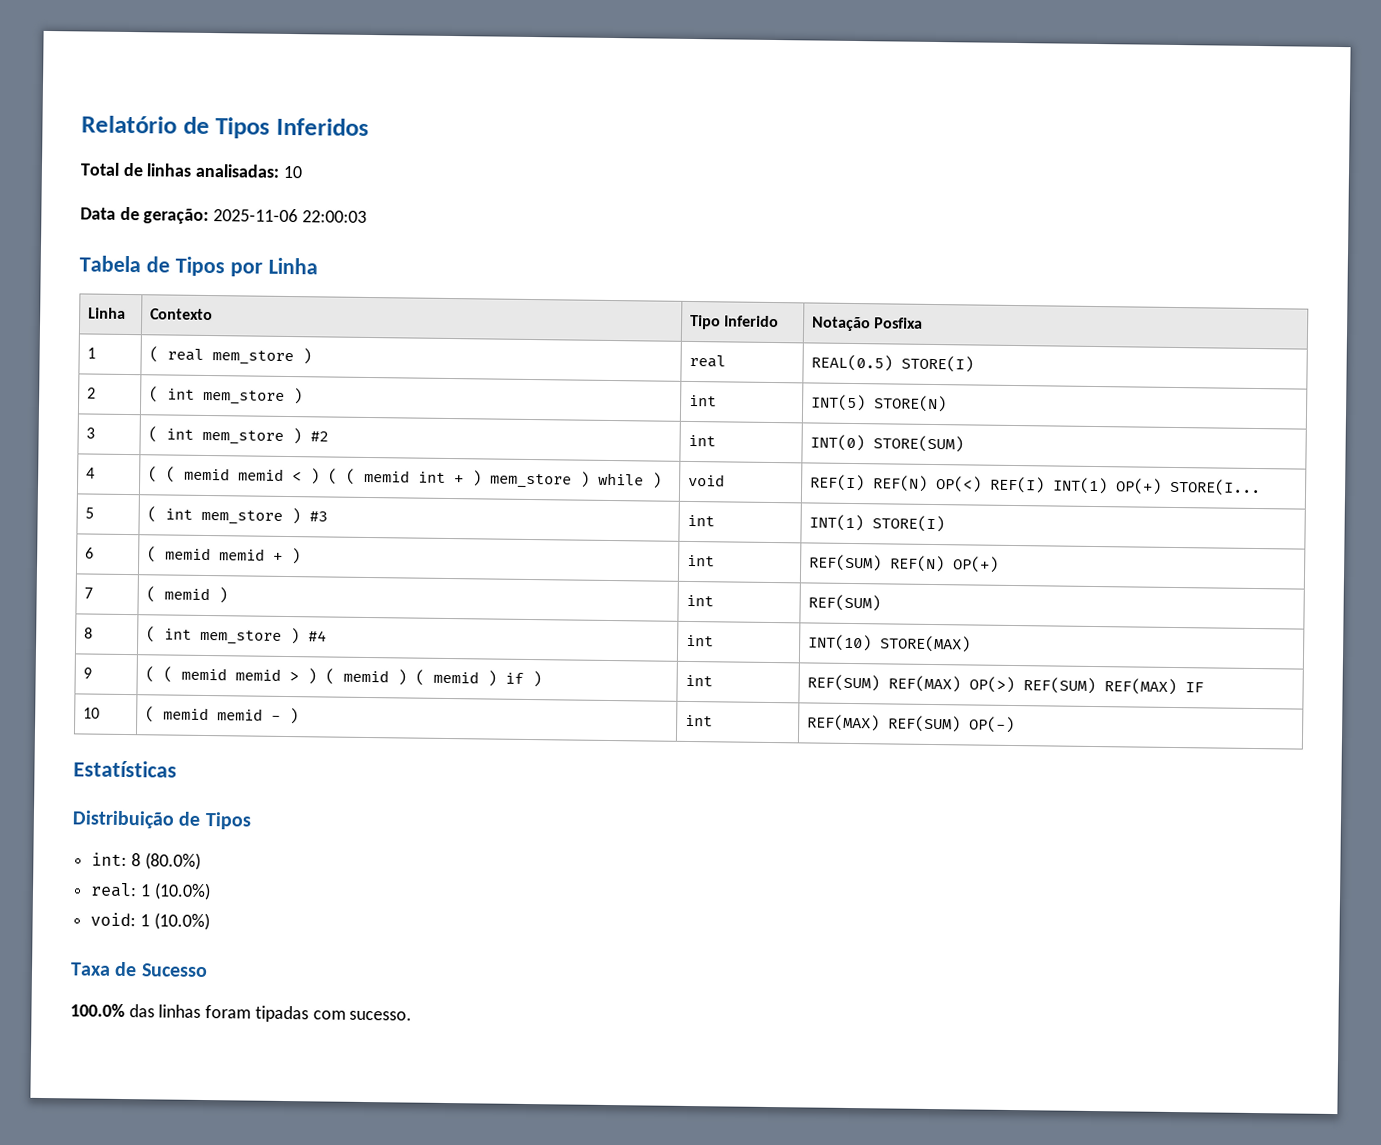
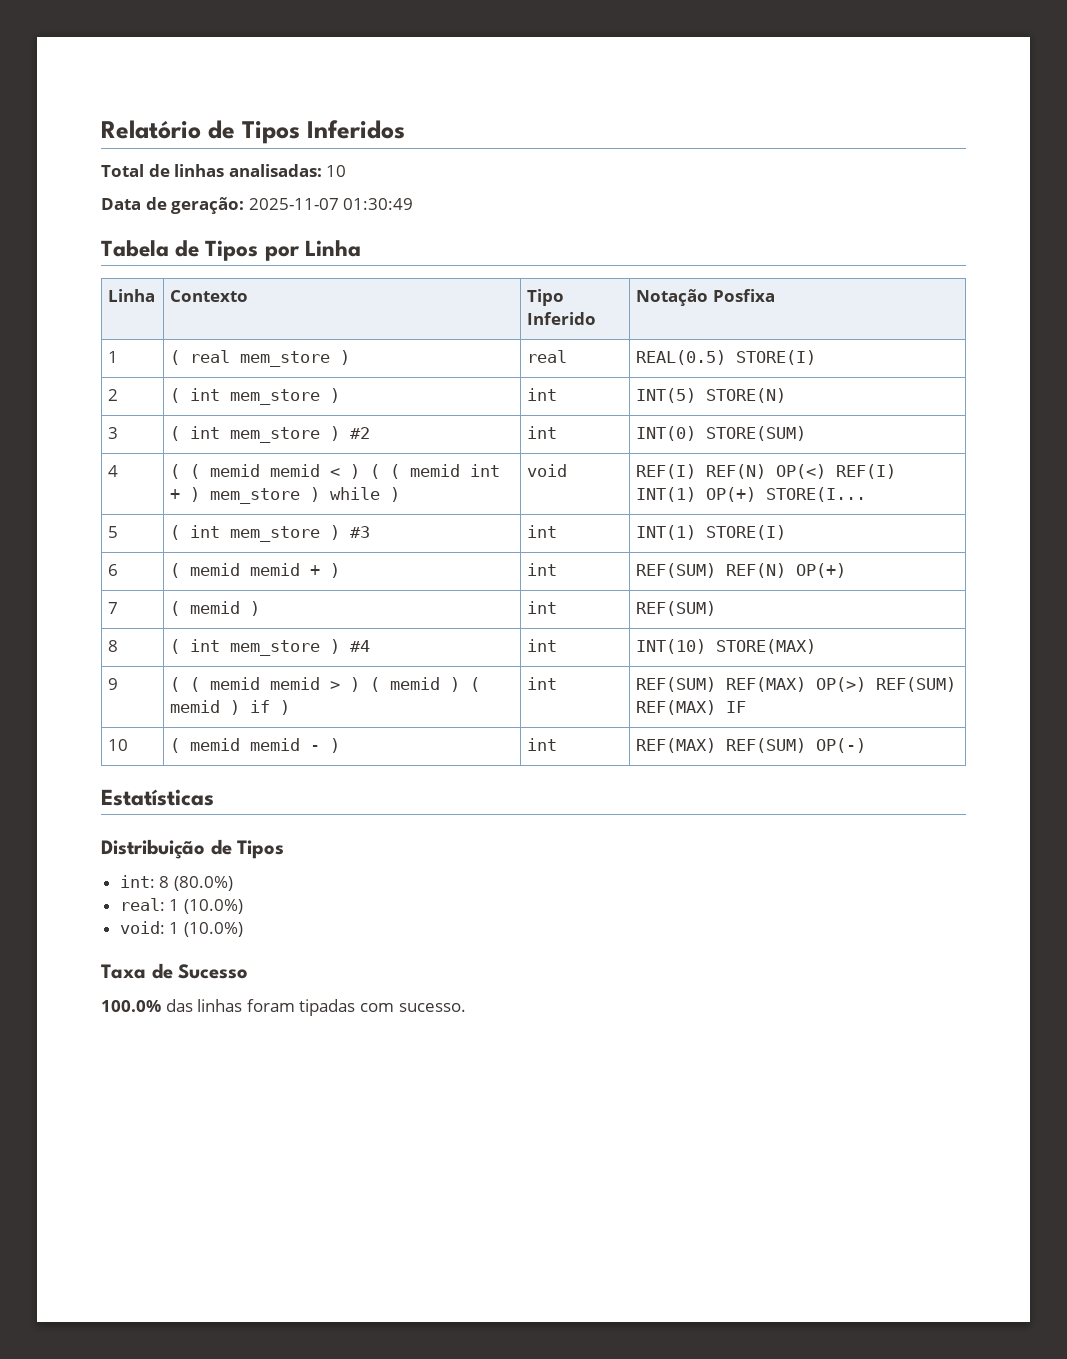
- Data de geração: 2025-11-06 22:00:03
+ Data de geração: 2025-11-07 01:30:49

